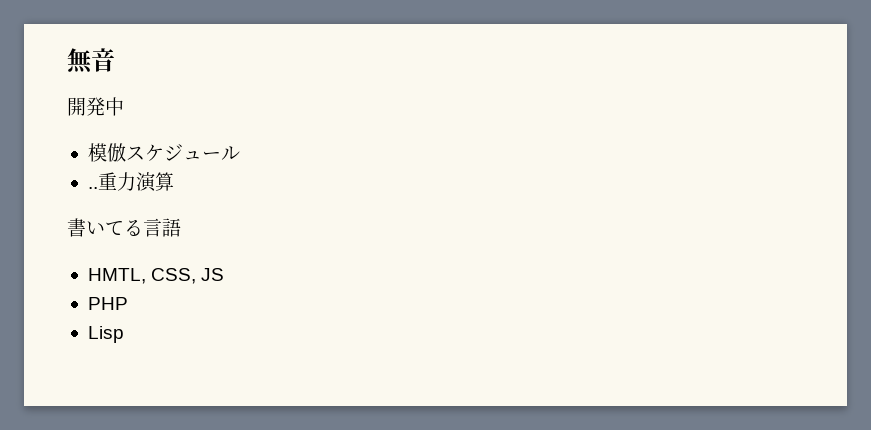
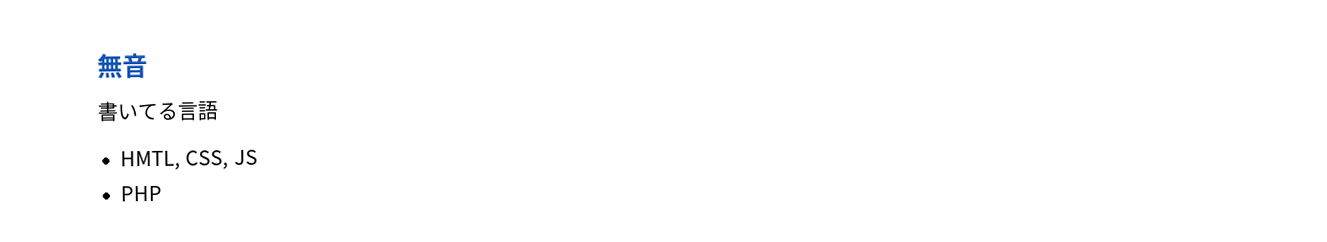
- 開発中
- 模倣スケジュール
- ..重力演算
- Lisp

